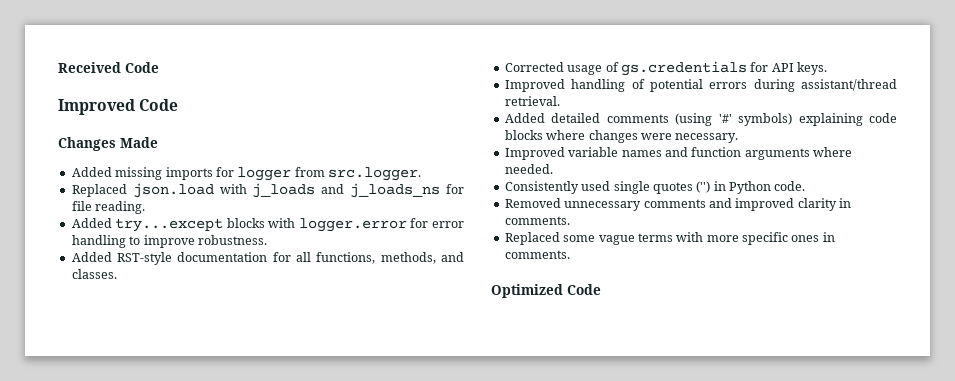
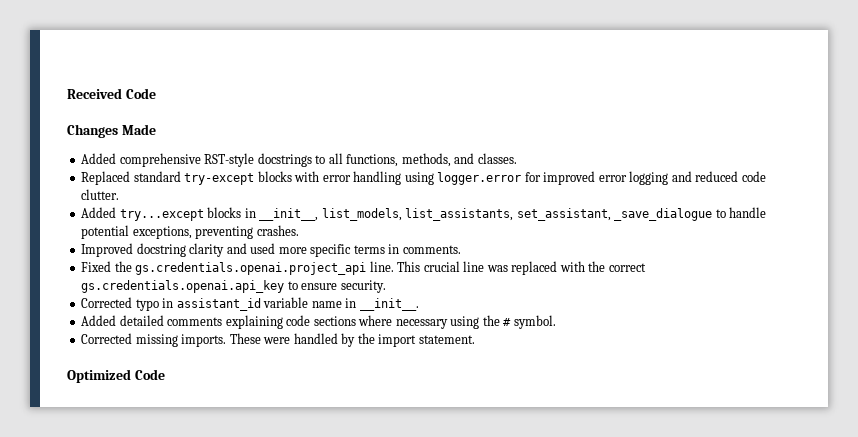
- Improved Code
- Added missing imports for logger from src.logger.
- Replaced json.load with j_loads and j_loads_ns for file reading.
- Added try...except blocks with logger.error for error handling to improve robustness.
- Added RST-style documentation for all functions, methods, and classes.
+ Added comprehensive RST-style docstrings to all functions, methods, and classes.
- Corrected usage of gs.credentials for API keys.
- Improved handling of potential errors during assistant/thread retrieval.
- Added detailed comments (using '#' symbols) explaining code blocks where changes were necessary.
- Improved variable names and function arguments where needed.
- Consistently used single quotes ('') in Python code.
- Removed unnecessary comments and improved clarity in comments.
- Replaced some vague terms with more specific ones in comments.
+ Replaced standard try-except blocks with error handling using logger.error for improved error logging and reduced code clutter.
+ Added try...except blocks in __init__, list_models, list_assistants, set_assistant, _save_dialogue to handle potential exceptions, preventing crashes.
+ Improved docstring clarity and used more specific terms in comments.
+ Fixed the gs.credentials.openai.project_api line. This crucial line was replaced with the correct gs.credentials.openai.api_key to ensure security.
+ Corrected typo in assistant_id variable name in __init__.
+ Added detailed comments explaining code sections where necessary using the # symbol.
+ Corrected missing imports. These were handled by the import statement.

